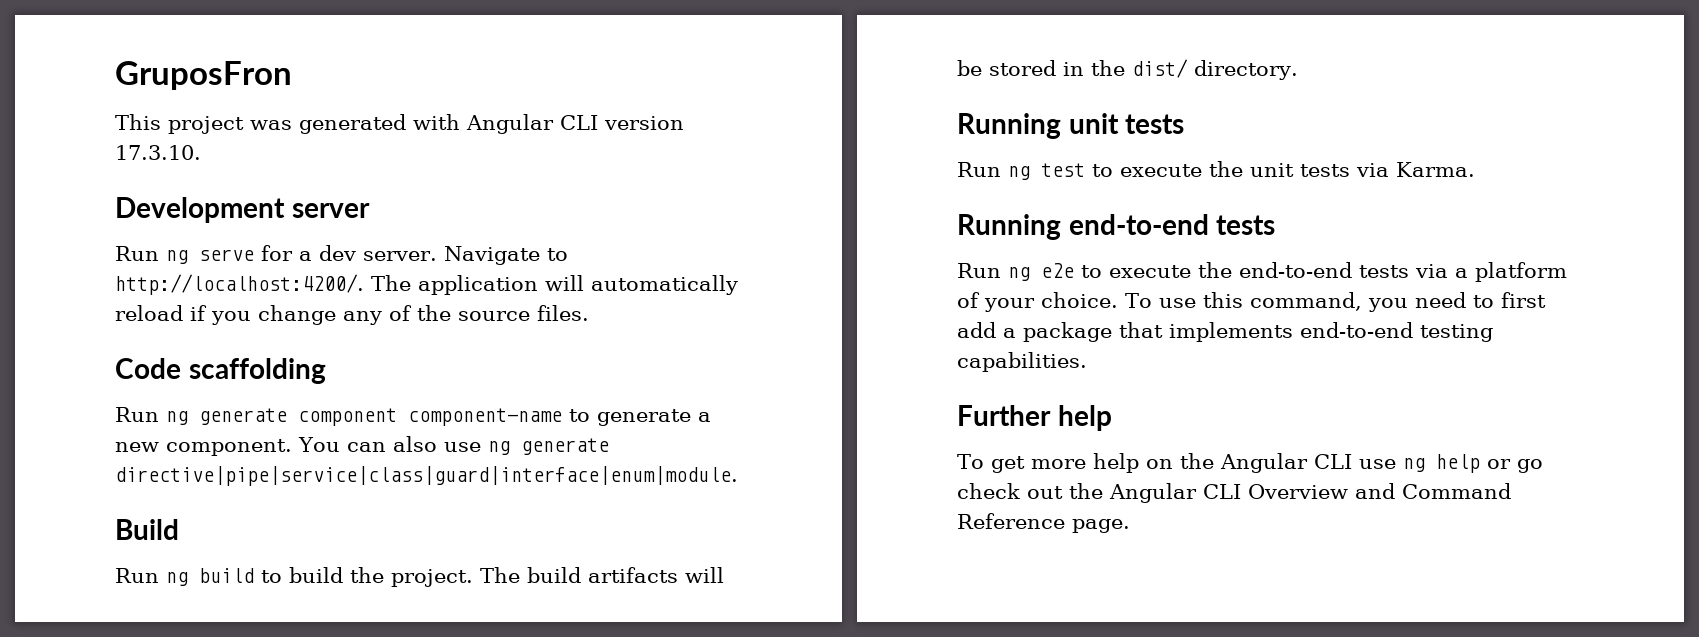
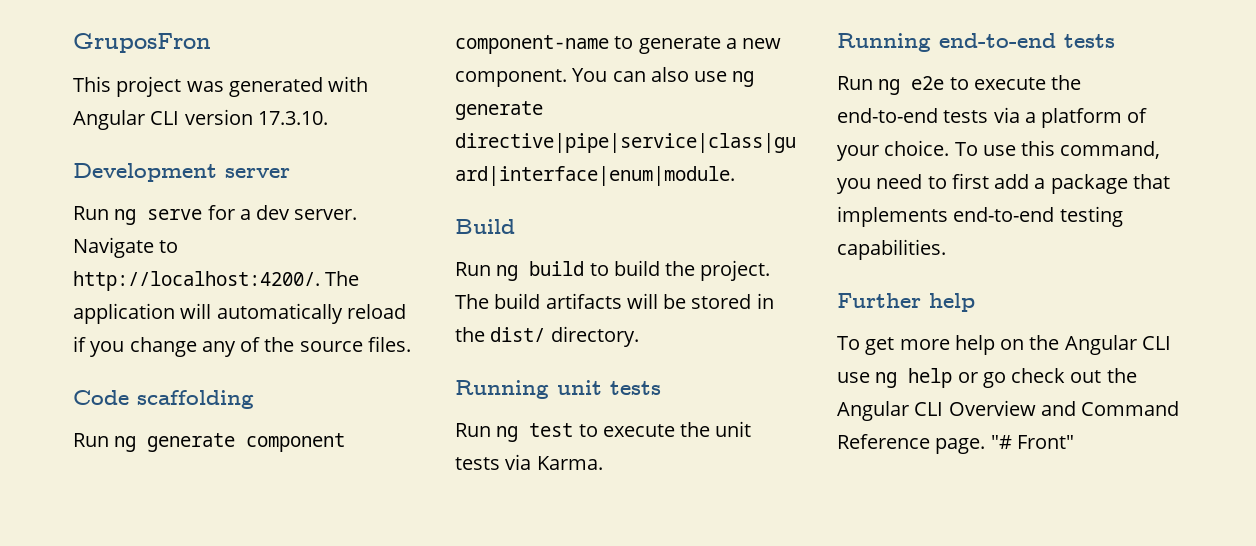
+ "# Front"

